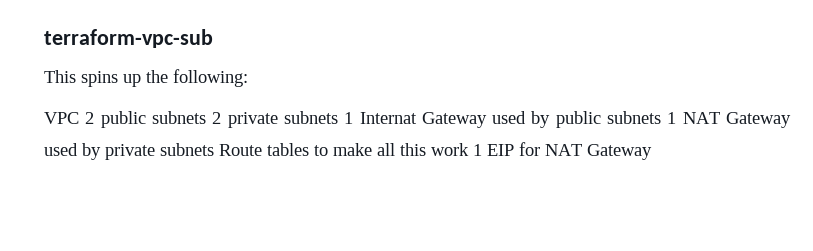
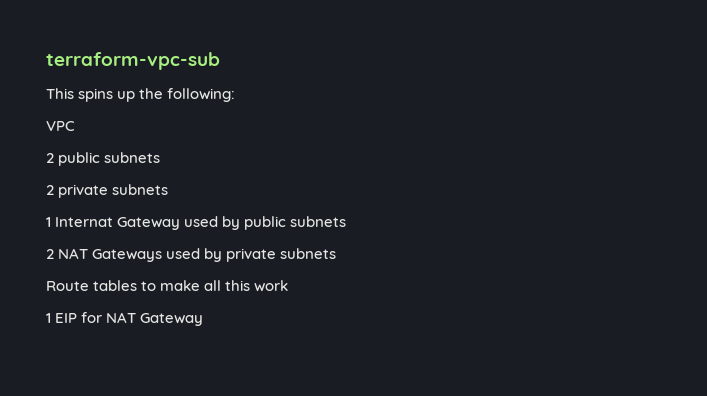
- VPC 2 public subnets 2 private subnets 1 Internat Gateway used by public subnets 1 NAT Gateway used by private subnets Route tables to make all this work 1 EIP for NAT Gateway
+ VPC
+ 2 public subnets
+ 2 private subnets
+ 1 Internat Gateway used by public subnets
+ 2 NAT Gateways used by private subnets
+ Route tables to make all this work
+ 1 EIP for NAT Gateway

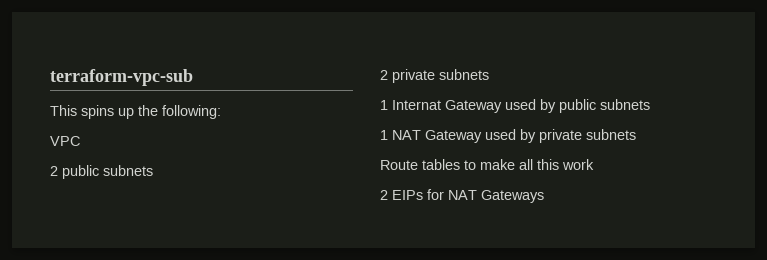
- 2 NAT Gateways used by private subnets
+ 1 NAT Gateway used by private subnets
- 1 EIP for NAT Gateway
+ 2 EIPs for NAT Gateways

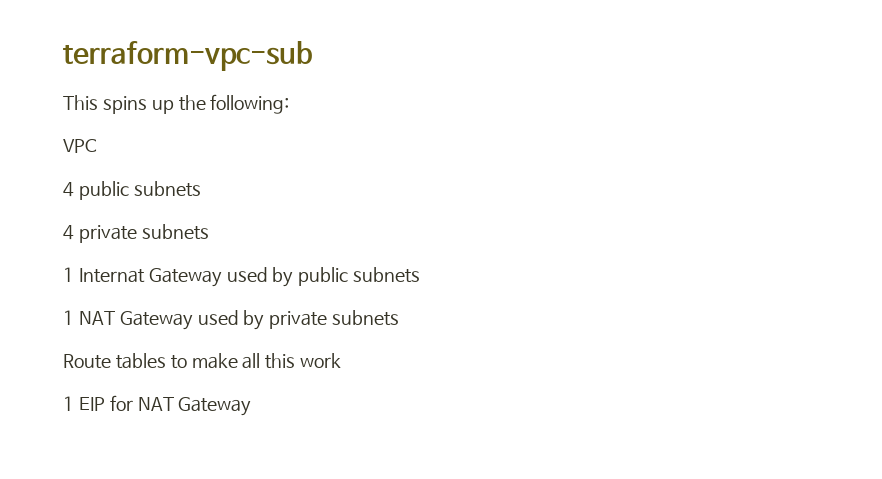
- 2 public subnets
- 2 private subnets
+ 4 public subnets
+ 4 private subnets
- 2 EIPs for NAT Gateways
+ 1 EIP for NAT Gateway

